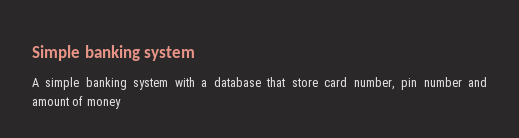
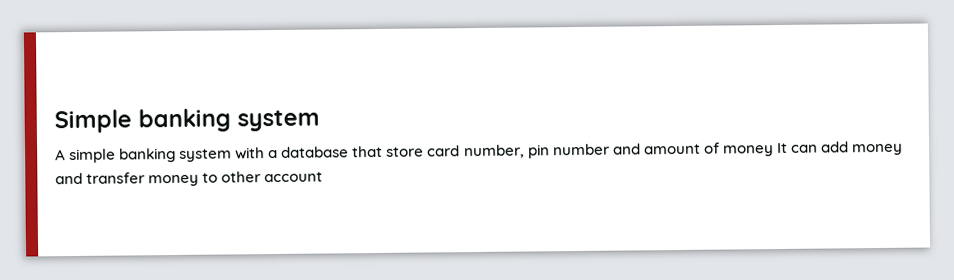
- A simple banking system with a database that store card number, pin number and amount of money
+ A simple banking system with a database that store card number, pin number and amount of money It can add money and transfer money to other account

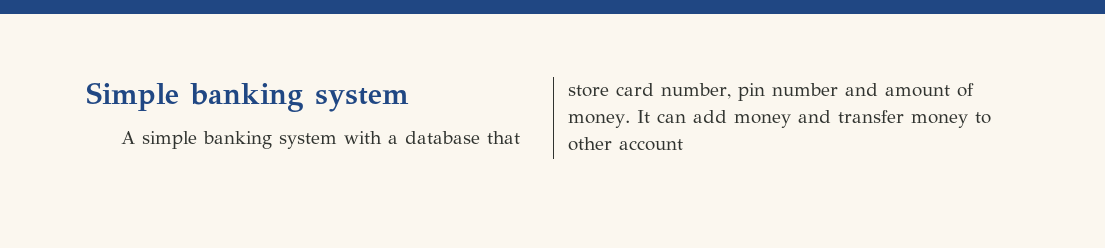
- A simple banking system with a database that store card number, pin number and amount of money It can add money and transfer money to other account
+ A simple banking system with a database that store card number, pin number and amount of money. It can add money and transfer money to other account

